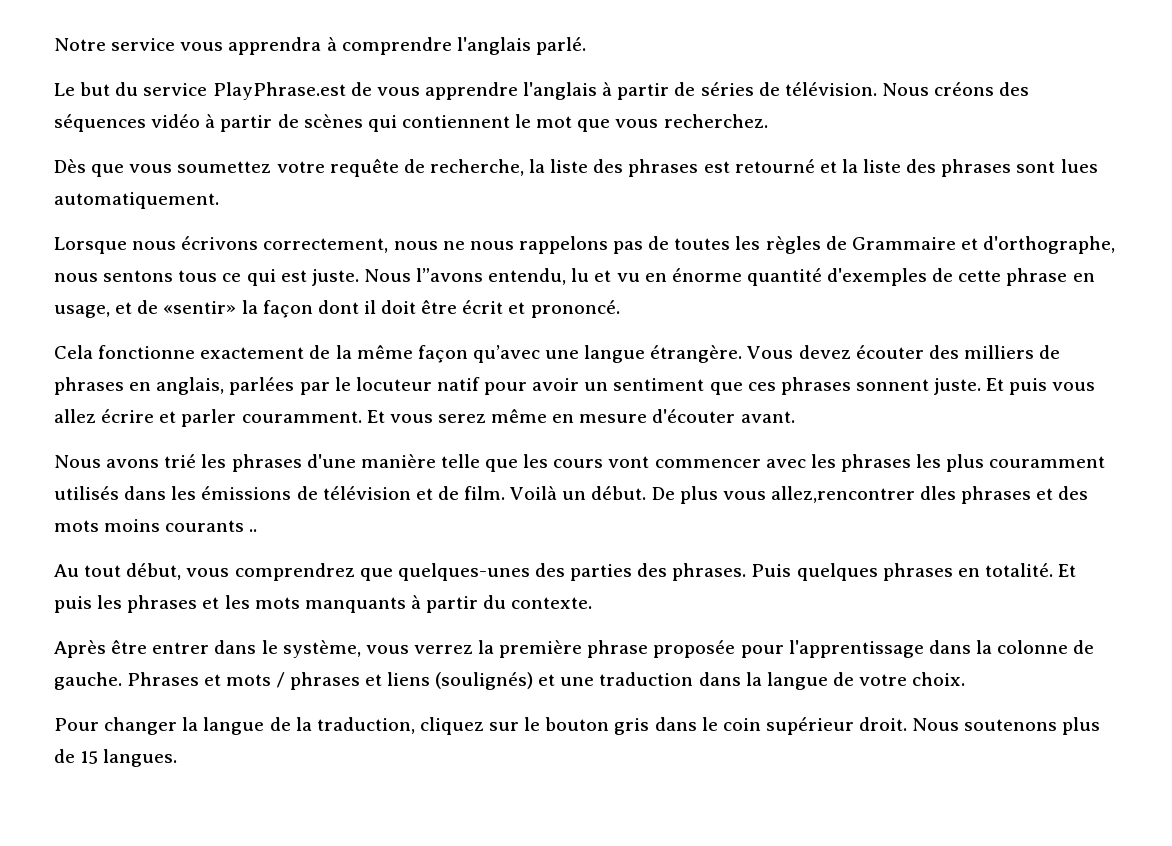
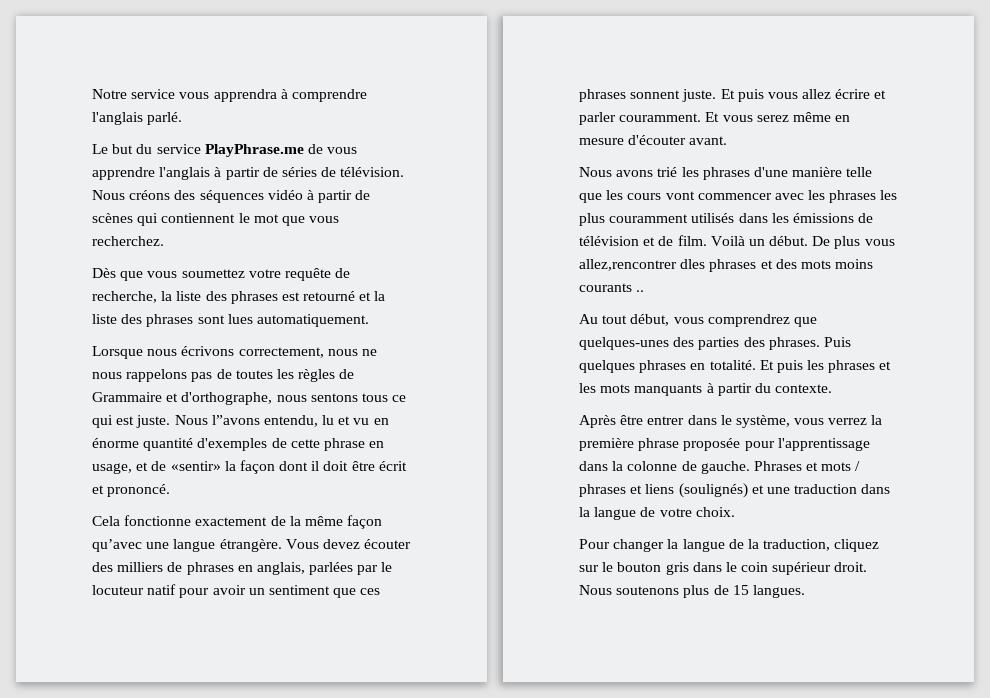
- Le but du service PlayPhrase.est de vous apprendre l'anglais à partir de séries de télévision.
+ Le but du service PlayPhrase.me de vous apprendre l'anglais à partir de séries de télévision.

